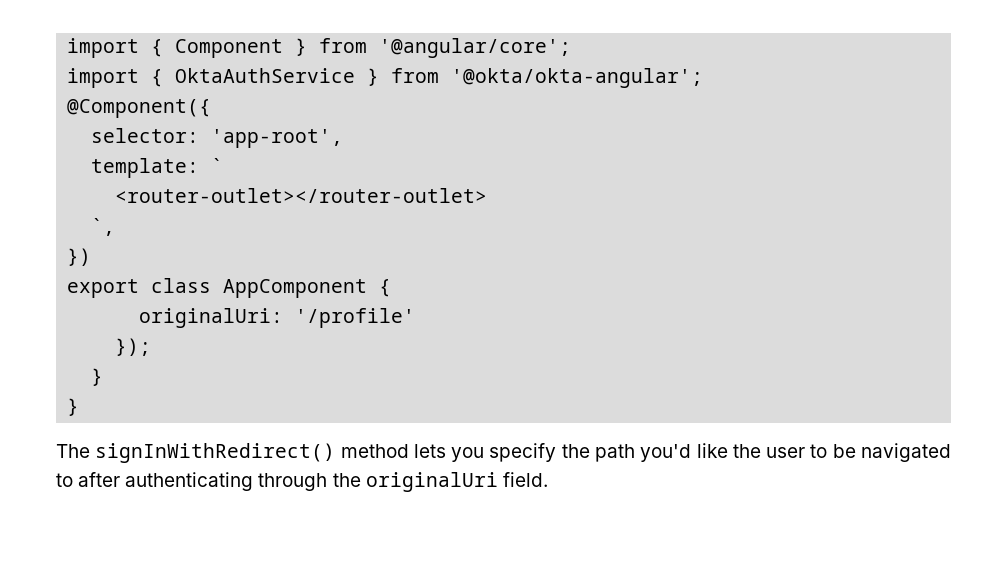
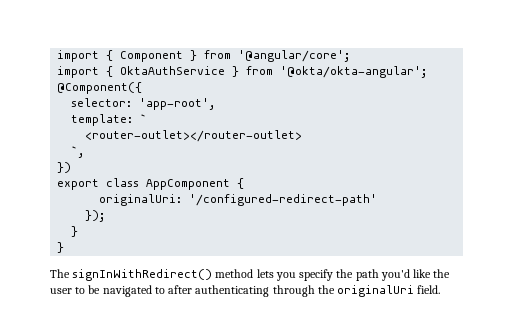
- originalUri: '/profile'
+ originalUri: '/configured-redirect-path'

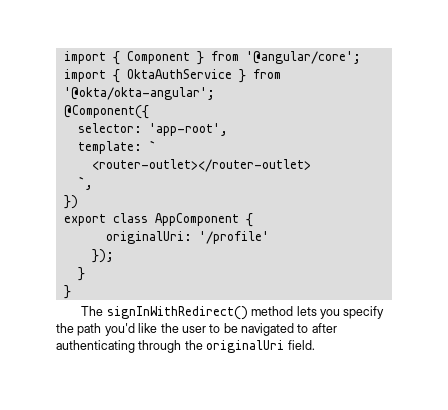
- originalUri: '/configured-redirect-path'
+ originalUri: '/profile'

